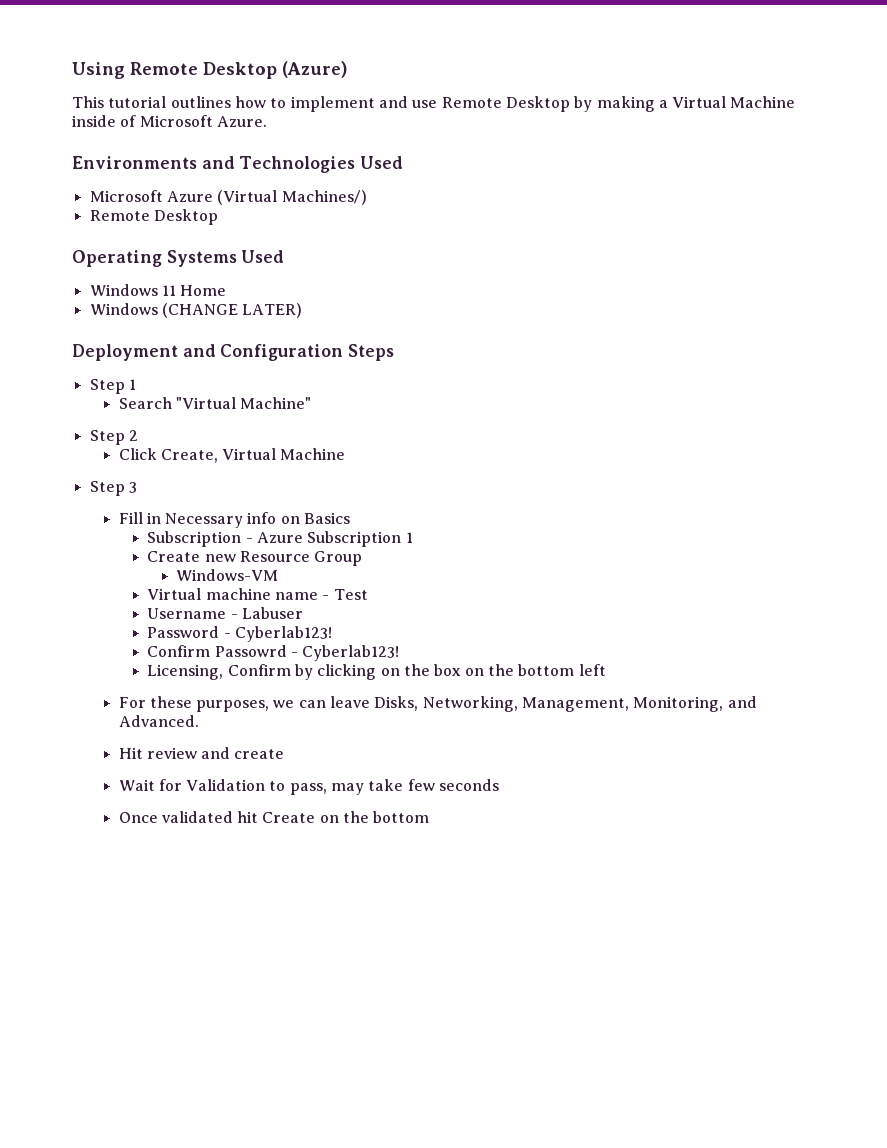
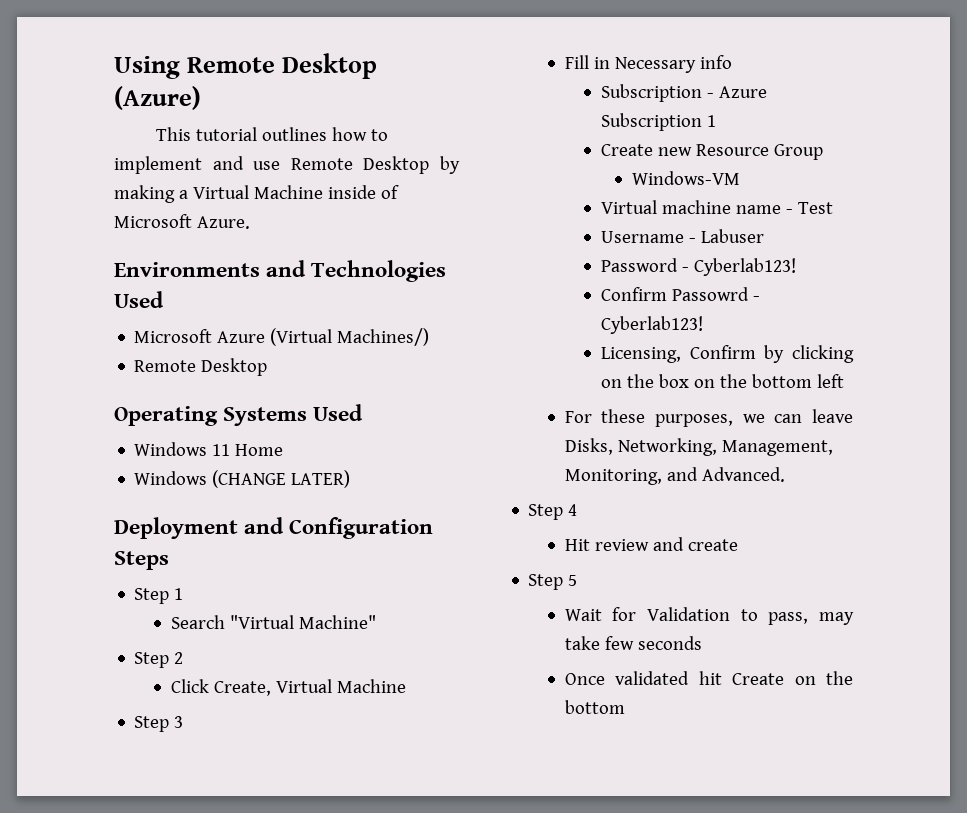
- Fill in Necessary info on Basics
+ Fill in Necessary info
+ Step 4
+ Step 5

